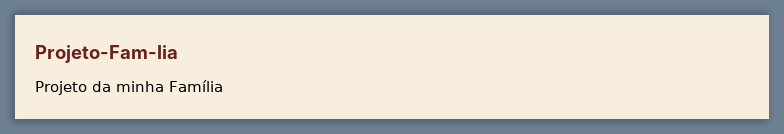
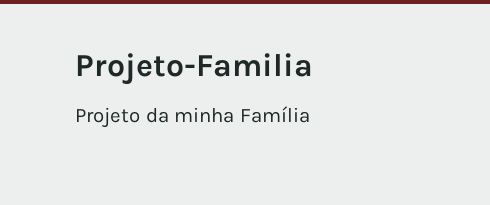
- Projeto-Fam-lia
+ Projeto-Familia

